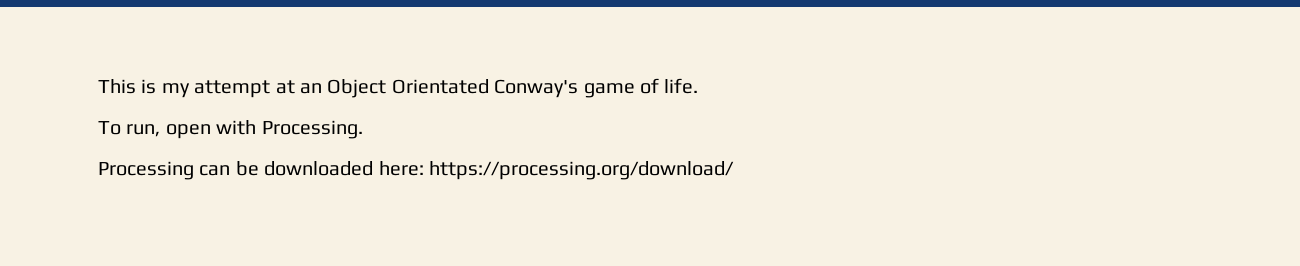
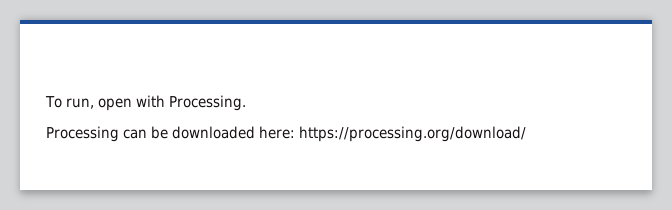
- This is my attempt at an Object Orientated Conway's game of life.

